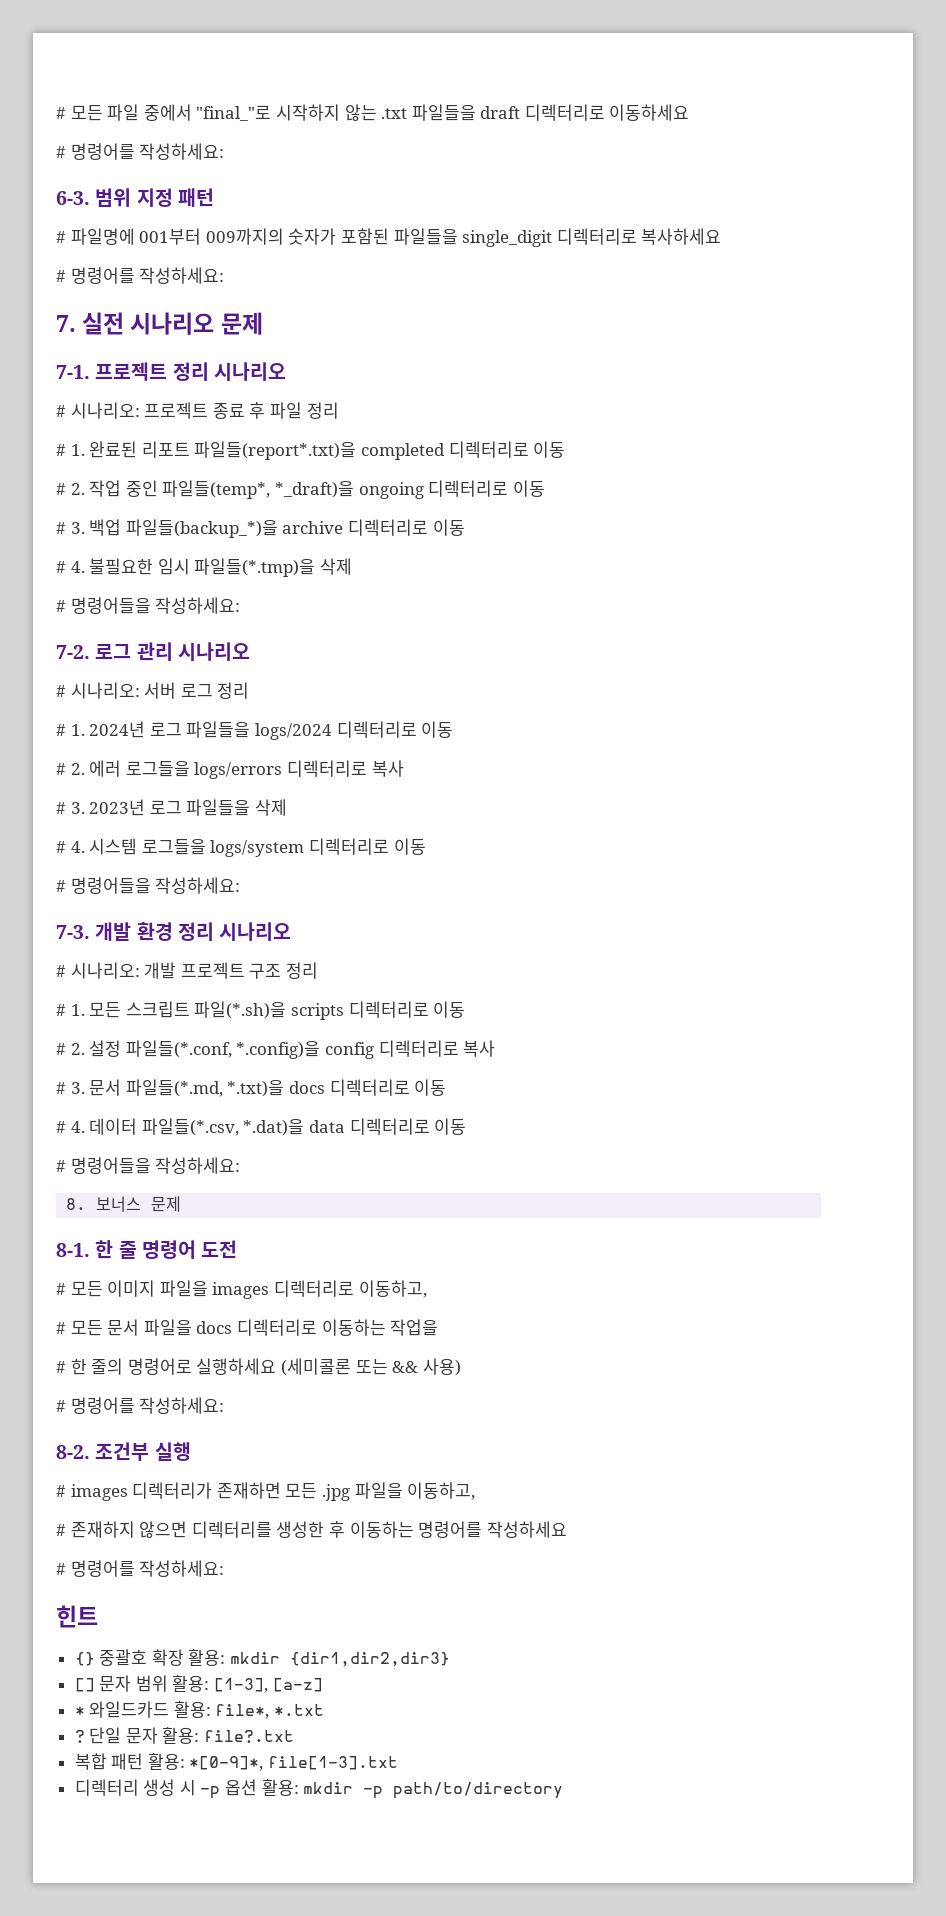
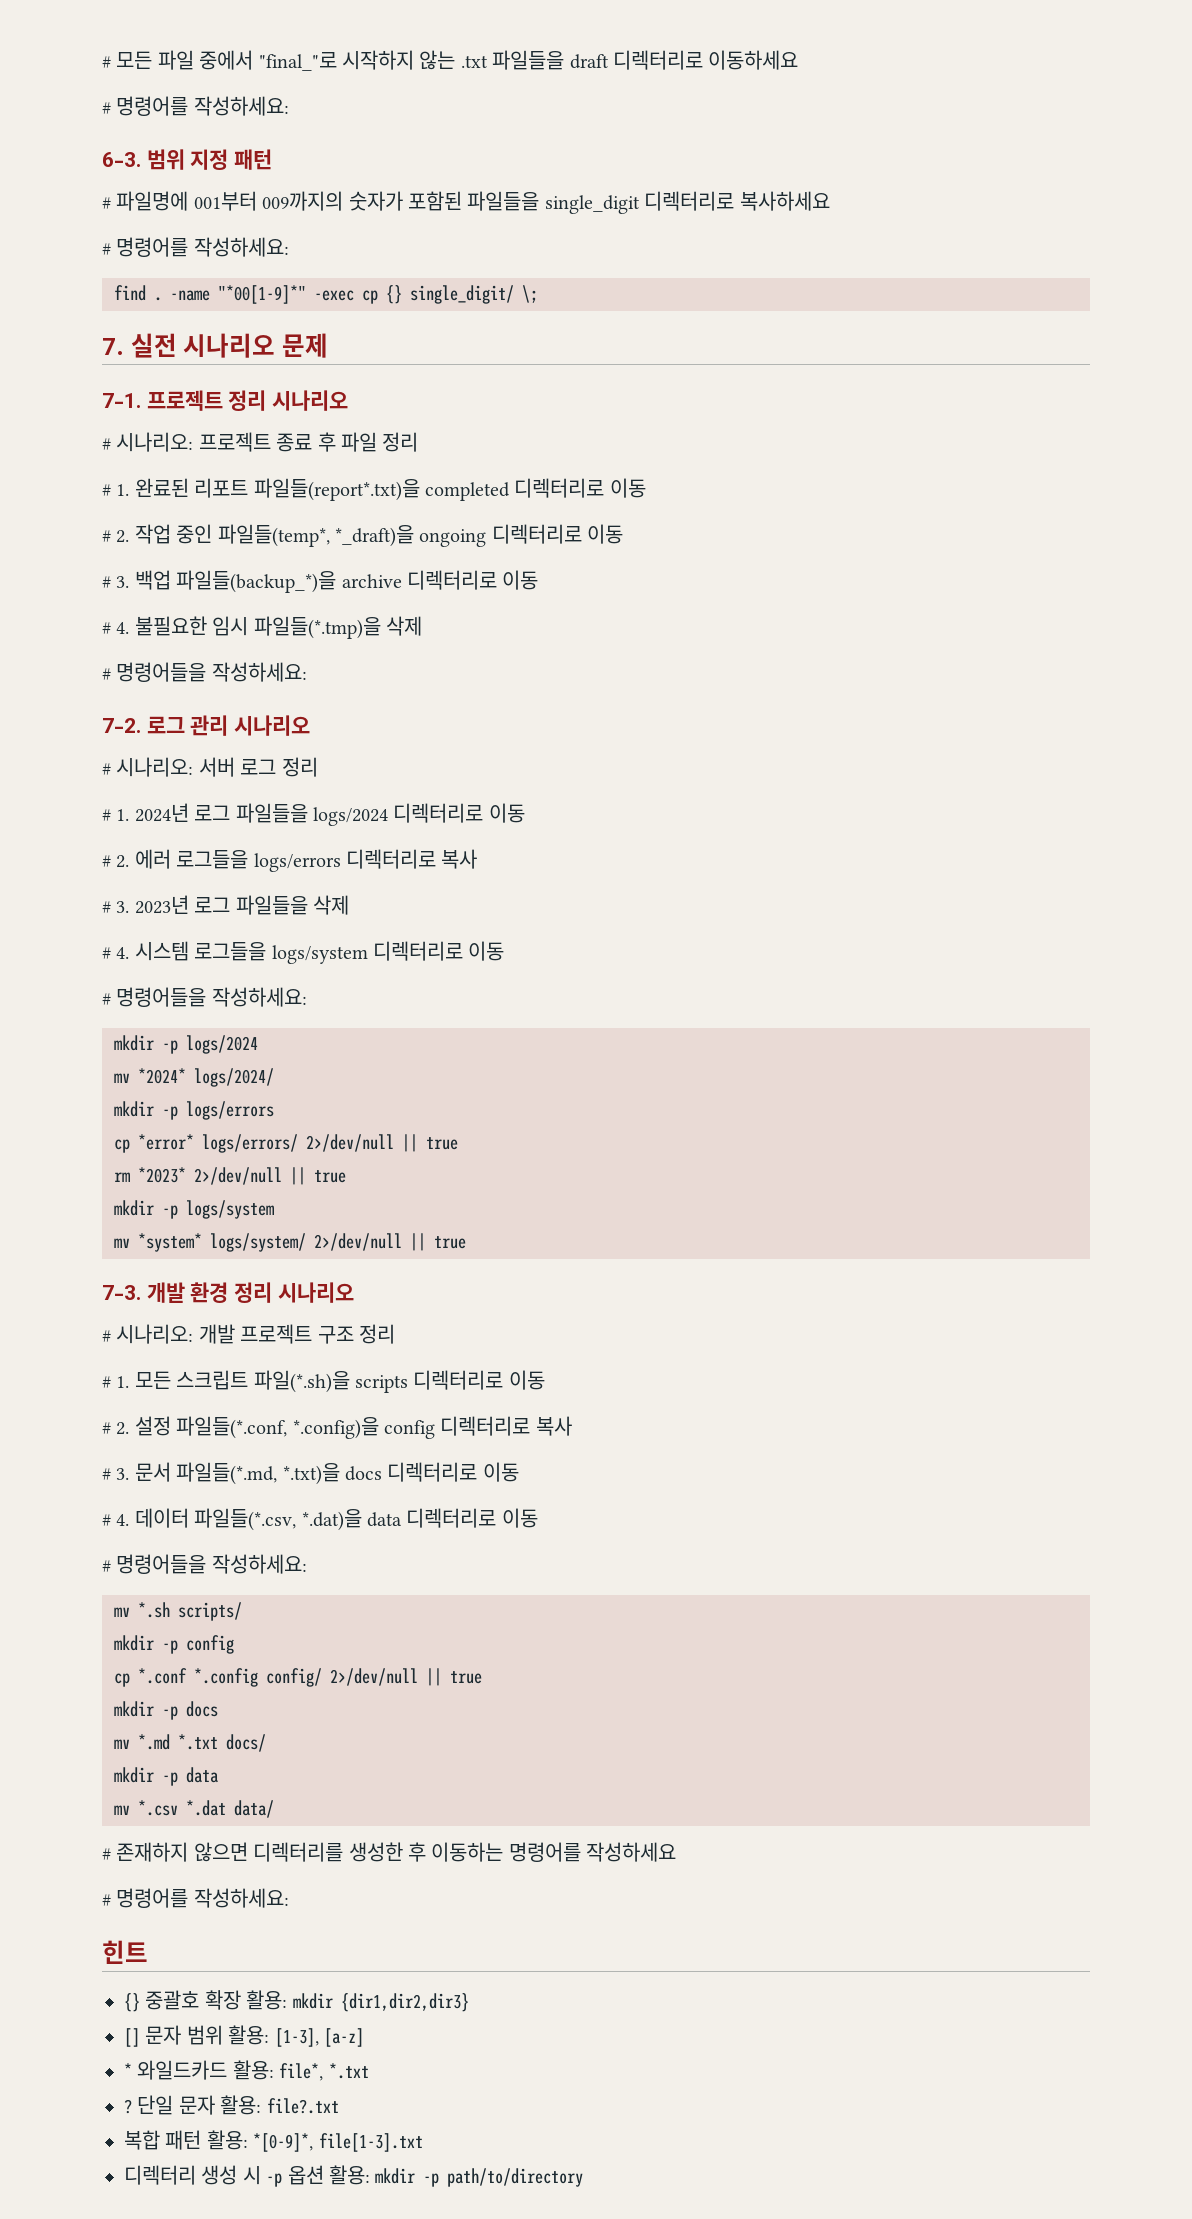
+ find . -name "*00[1-9]*" -exec cp {} single_digit/ \;
+ mkdir -p logs/2024
+ mv *2024* logs/2024/
+ mkdir -p logs/errors
+ cp *error* logs/errors/ 2>/dev/null || true
+ rm *2023* 2>/dev/null || true
+ mkdir -p logs/system
+ mv *system* logs/system/ 2>/dev/null || true
- 8. 보너스 문제
- 8-1. 한 줄 명령어 도전
- # 모든 이미지 파일을 images 디렉터리로 이동하고,
- # 모든 문서 파일을 docs 디렉터리로 이동하는 작업을
- # 한 줄의 명령어로 실행하세요 (세미콜론 또는 && 사용)
- # 명령어를 작성하세요:
- 8-2. 조건부 실행
- # images 디렉터리가 존재하면 모든 .jpg 파일을 이동하고,
+ mv *.sh scripts/
+ mkdir -p config
+ cp *.conf *.config config/ 2>/dev/null || true
+ mkdir -p docs
+ mv *.md *.txt docs/
+ mkdir -p data
+ mv *.csv *.dat data/

